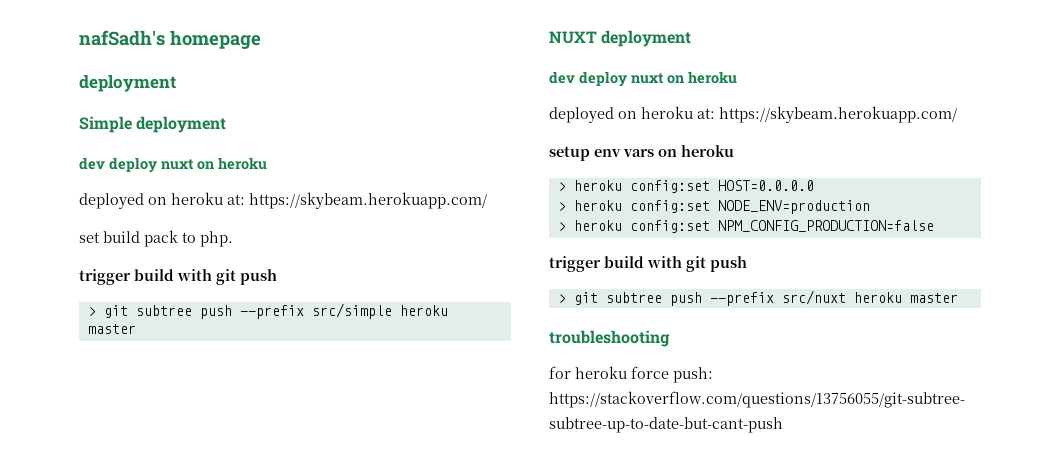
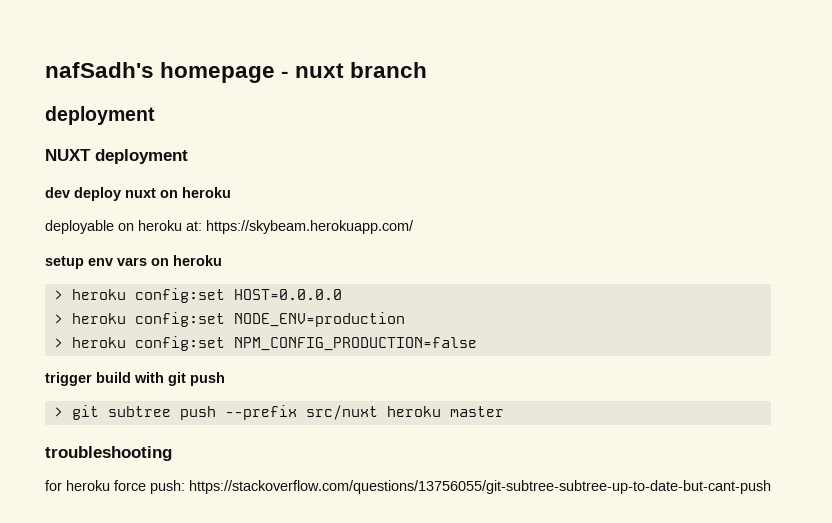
- nafSadh's homepage
+ nafSadh's homepage - nuxt branch
  deployment
- Simple deployment
- dev deploy nuxt on heroku
- deployed on heroku at: https://skybeam.herokuapp.com/
- set build pack to php.
- trigger build with git push
- > git subtree push --prefix src/simple heroku master
  NUXT deployment
  dev deploy nuxt on heroku
- deployed on heroku at: https://skybeam.herokuapp.com/
+ deployable on heroku at: https://skybeam.herokuapp.com/

